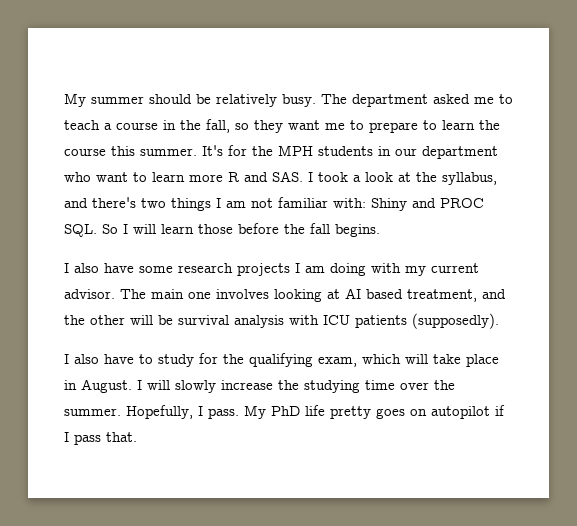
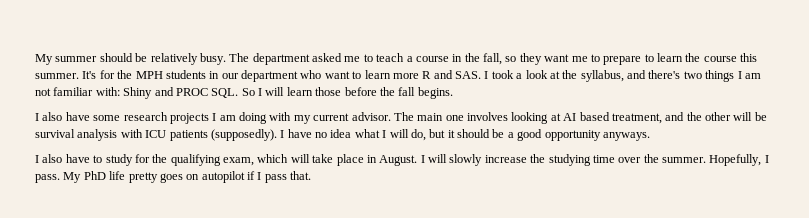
+ I have no idea what I will do, but it should be a good opportunity anyways.

